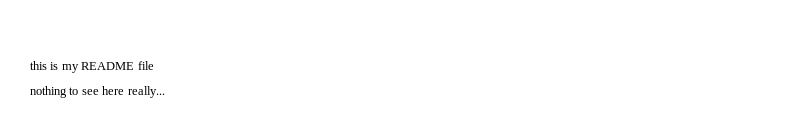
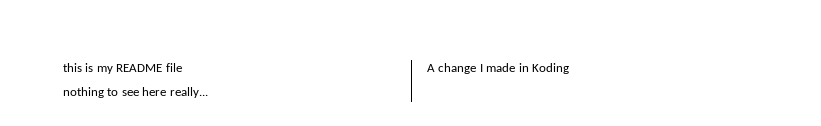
+ A change I made in Koding

